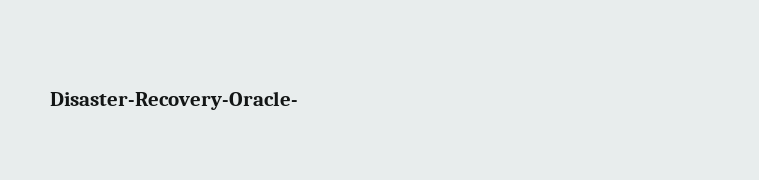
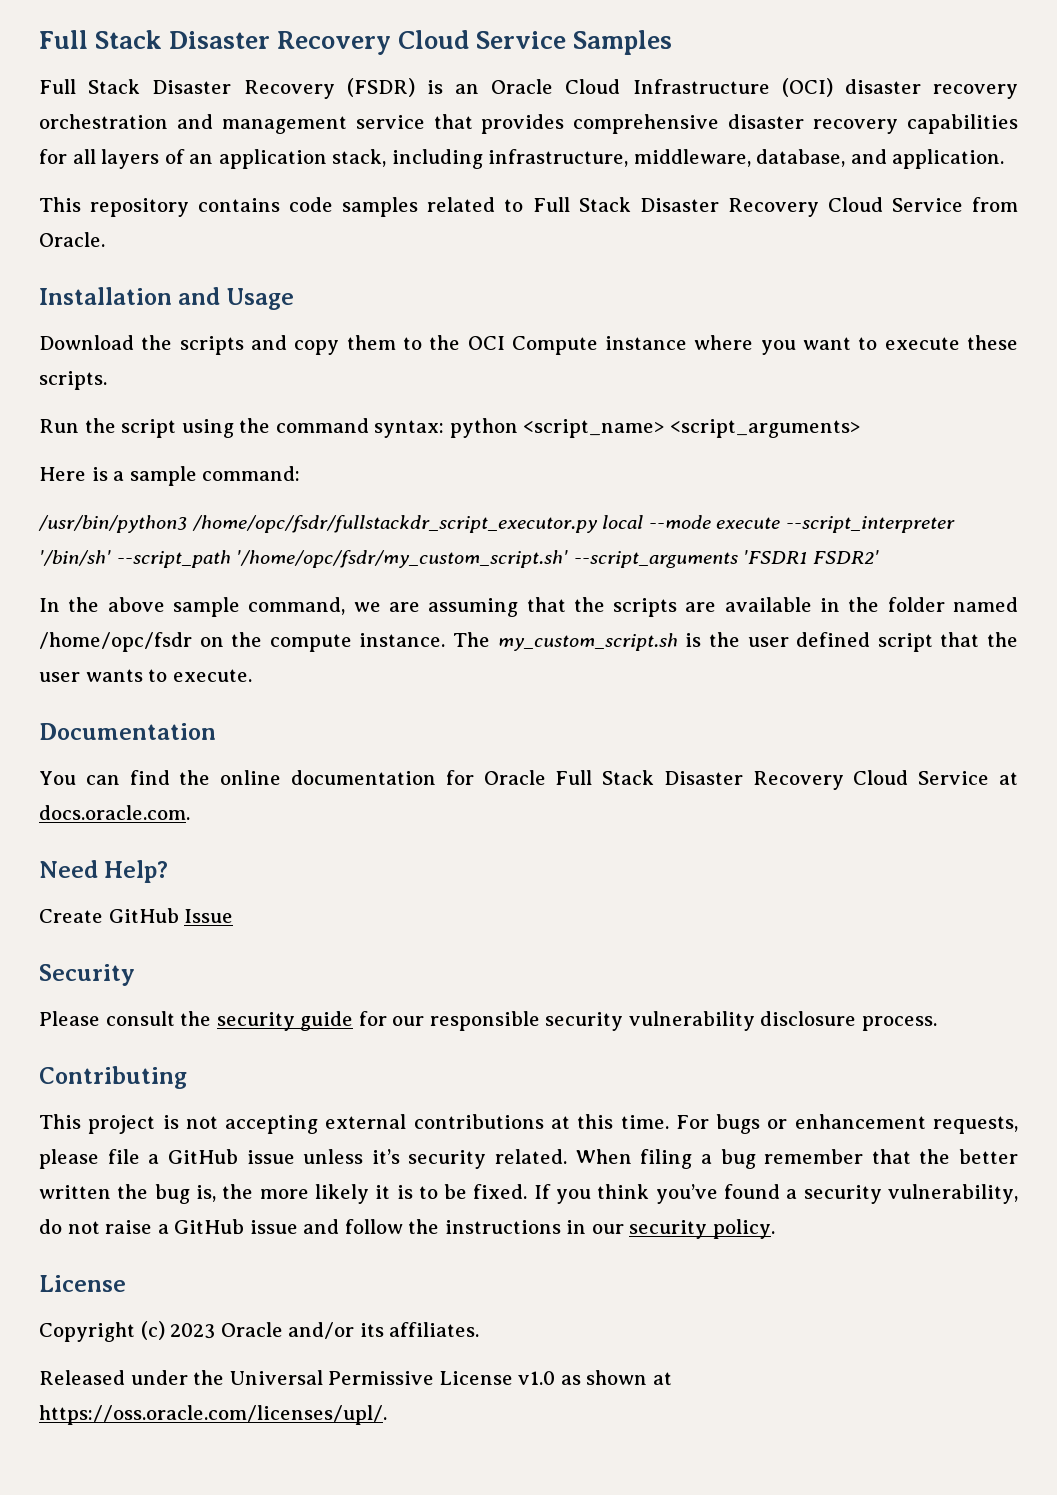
- Disaster-Recovery-Oracle-
+ Full Stack Disaster Recovery Cloud Service Samples
+ Full Stack Disaster Recovery (FSDR) is an Oracle Cloud Infrastructure (OCI) disaster recovery orchestration and management service that provides comprehensive disaster recovery capabilities for all layers of an application stack, including infrastructure, middleware, database, and application.
+ This repository contains code samples related to Full Stack Disaster Recovery Cloud Service from Oracle.
+ Installation and Usage
+ Download the scripts and copy them to the OCI Compute instance where you want to execute these scripts.
+ Run the script using the command syntax: python <script_name> <script_arguments>
+ Here is a sample command:
+ /usr/bin/python3 /home/opc/fsdr/fullstackdr_script_executor.py local --mode execute --script_interpreter '/bin/sh' --script_path '/home/opc/fsdr/my_custom_script.sh' --script_arguments 'FSDR1 FSDR2'
+ In the above sample command, we are assuming that the scripts are available in the folder named /home/opc/fsdr on the compute instance. The my_custom_script.sh is the user defined script that the user wants to execute.
+ Documentation
+ You can find the online documentation for Oracle Full Stack Disaster Recovery Cloud Service at docs.oracle.com.
+ Need Help?
+ Create GitHub Issue
+ Security
+ Please consult the security guide for our responsible security vulnerability disclosure process.
+ Contributing
+ This project is not accepting external contributions at this time. For bugs or enhancement requests, please file a GitHub issue unless it’s security related. When filing a bug remember that the better written the bug is, the more likely it is to be fixed. If you think you’ve found a security vulnerability, do not raise a GitHub issue and follow the instructions in our security policy.
+ License
+ Copyright (c) 2023 Oracle and/or its affiliates.
+ Released under the Universal Permissive License v1.0 as shown at https://oss.oracle.com/licenses/upl/.

